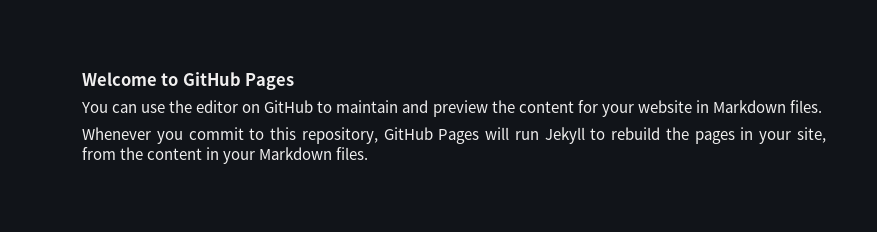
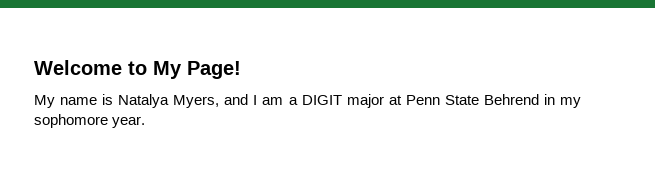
- Welcome to GitHub Pages
- You can use the editor on GitHub to maintain and preview the content for your website in Markdown files.
- Whenever you commit to this repository, GitHub Pages will run Jekyll to rebuild the pages in your site, from the content in your Markdown files.
+ Welcome to My Page!
+ My name is Natalya Myers, and I am a DIGIT major at Penn State Behrend in my sophomore year.

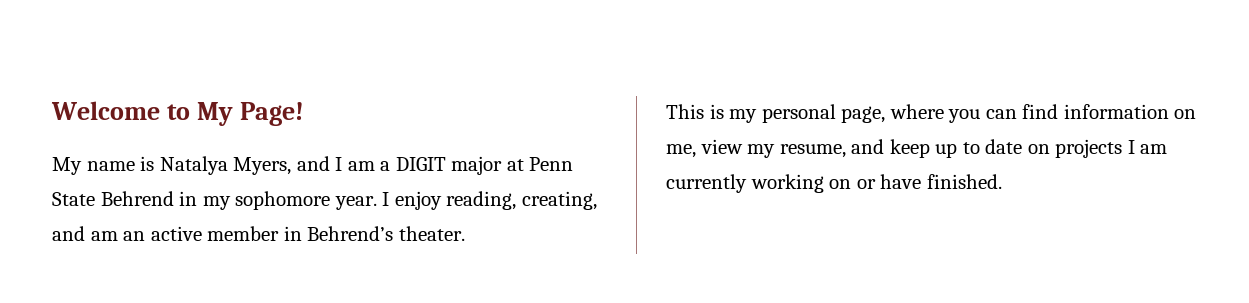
+ I enjoy reading, creating, and am an active member in Behrend’s theater.
+ This is my personal page, where you can find information on me, view my resume, and keep up to date on projects I am currently working on or have finished.

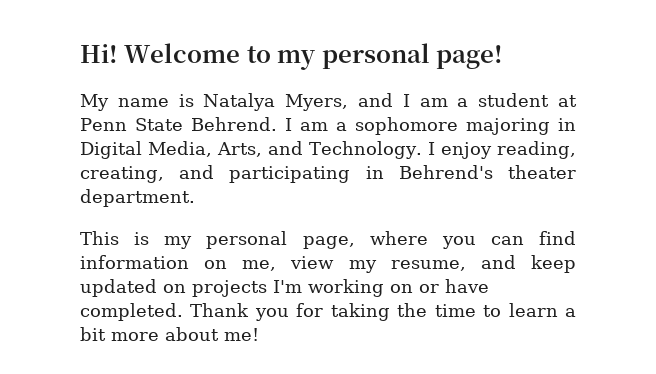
+ Hi!
- Welcome to My Page!
+ Welcome to my personal page!
- My name is Natalya Myers, and I am a DIGIT major at Penn State Behrend in my sophomore year.
+ My name is Natalya Myers, and I am a student at Penn State Behrend. I am a sophomore majoring in Digital Media, Arts, and Technology.
- I enjoy reading, creating, and am an active member in Behrend’s theater.
+ I enjoy reading, creating, and participating in Behrend's theater department.
- This is my personal page, where you can find information on me, view my resume, and keep up to date on projects I am currently working on or have finished.
+ This is my personal page, where you can find information on me, view my resume, and keep updated on projects I'm working on or have completed. Thank you for taking the time to learn a bit more about me!

